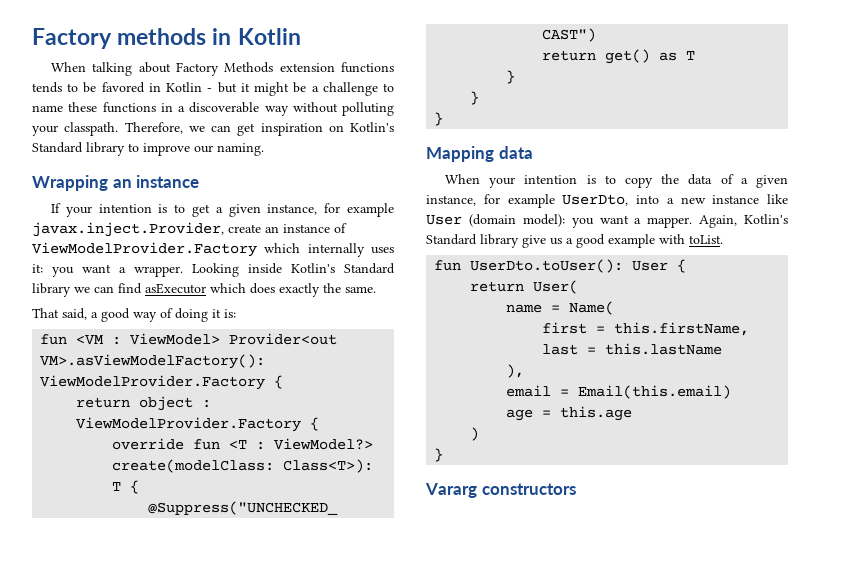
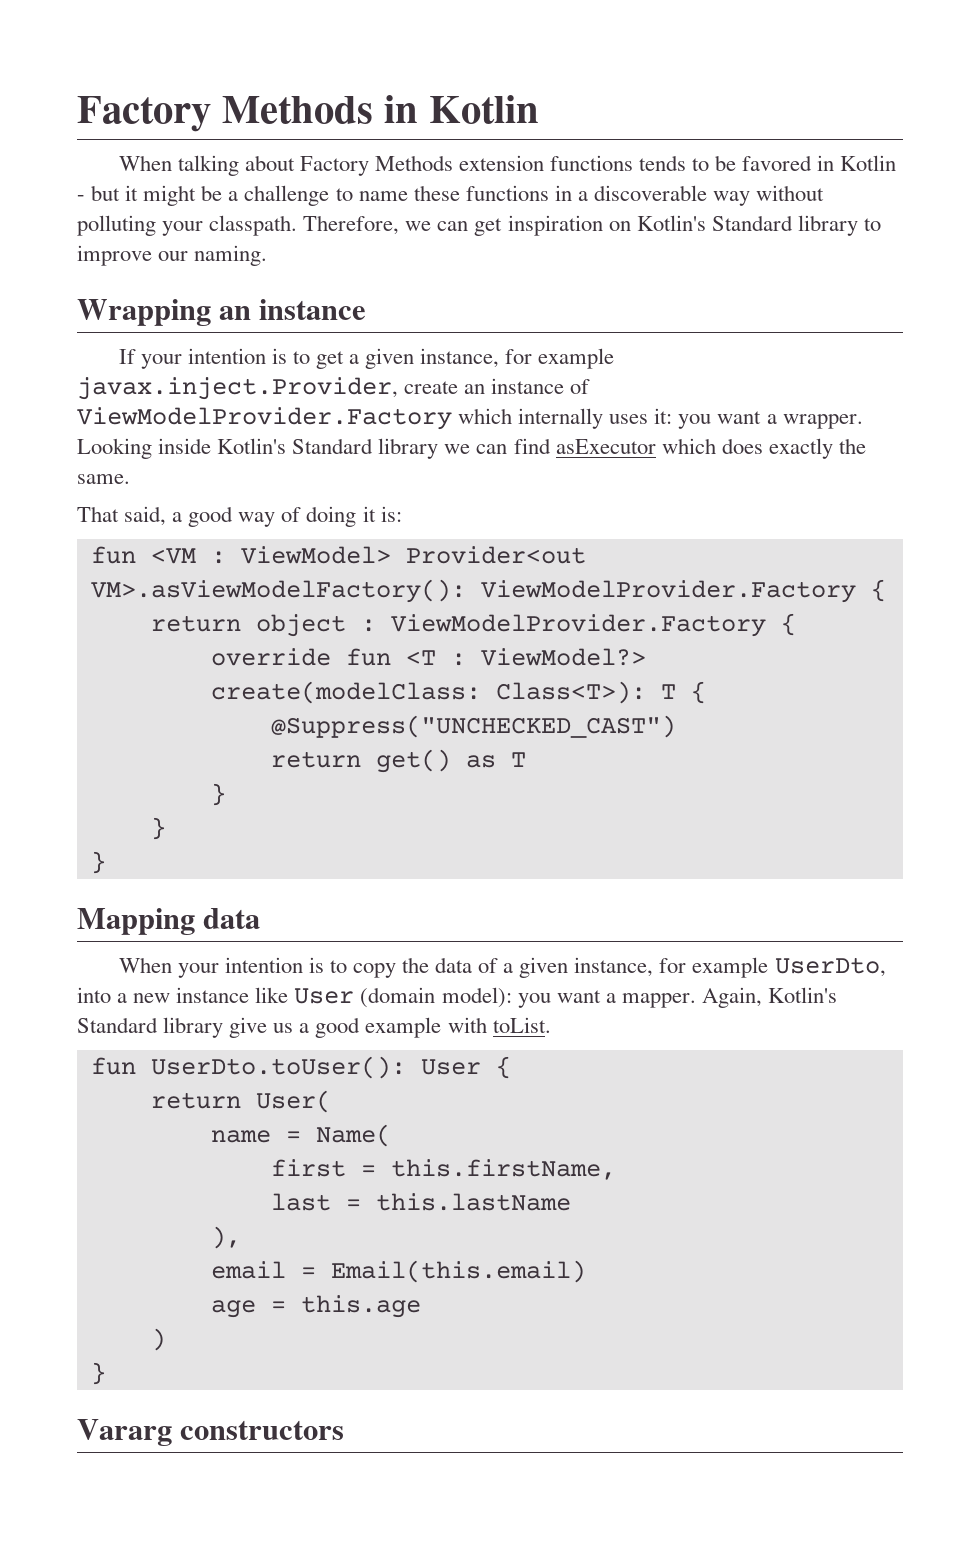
- Factory methods in Kotlin
+ Factory Methods in Kotlin

